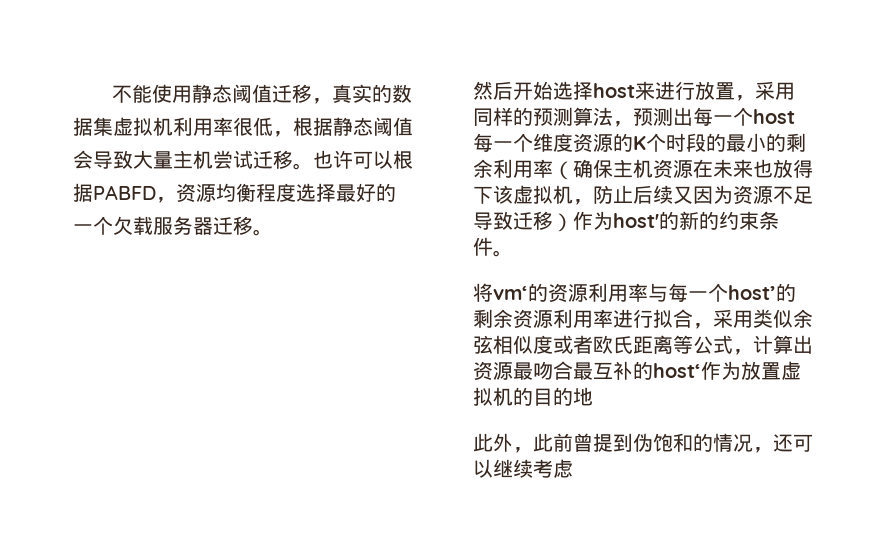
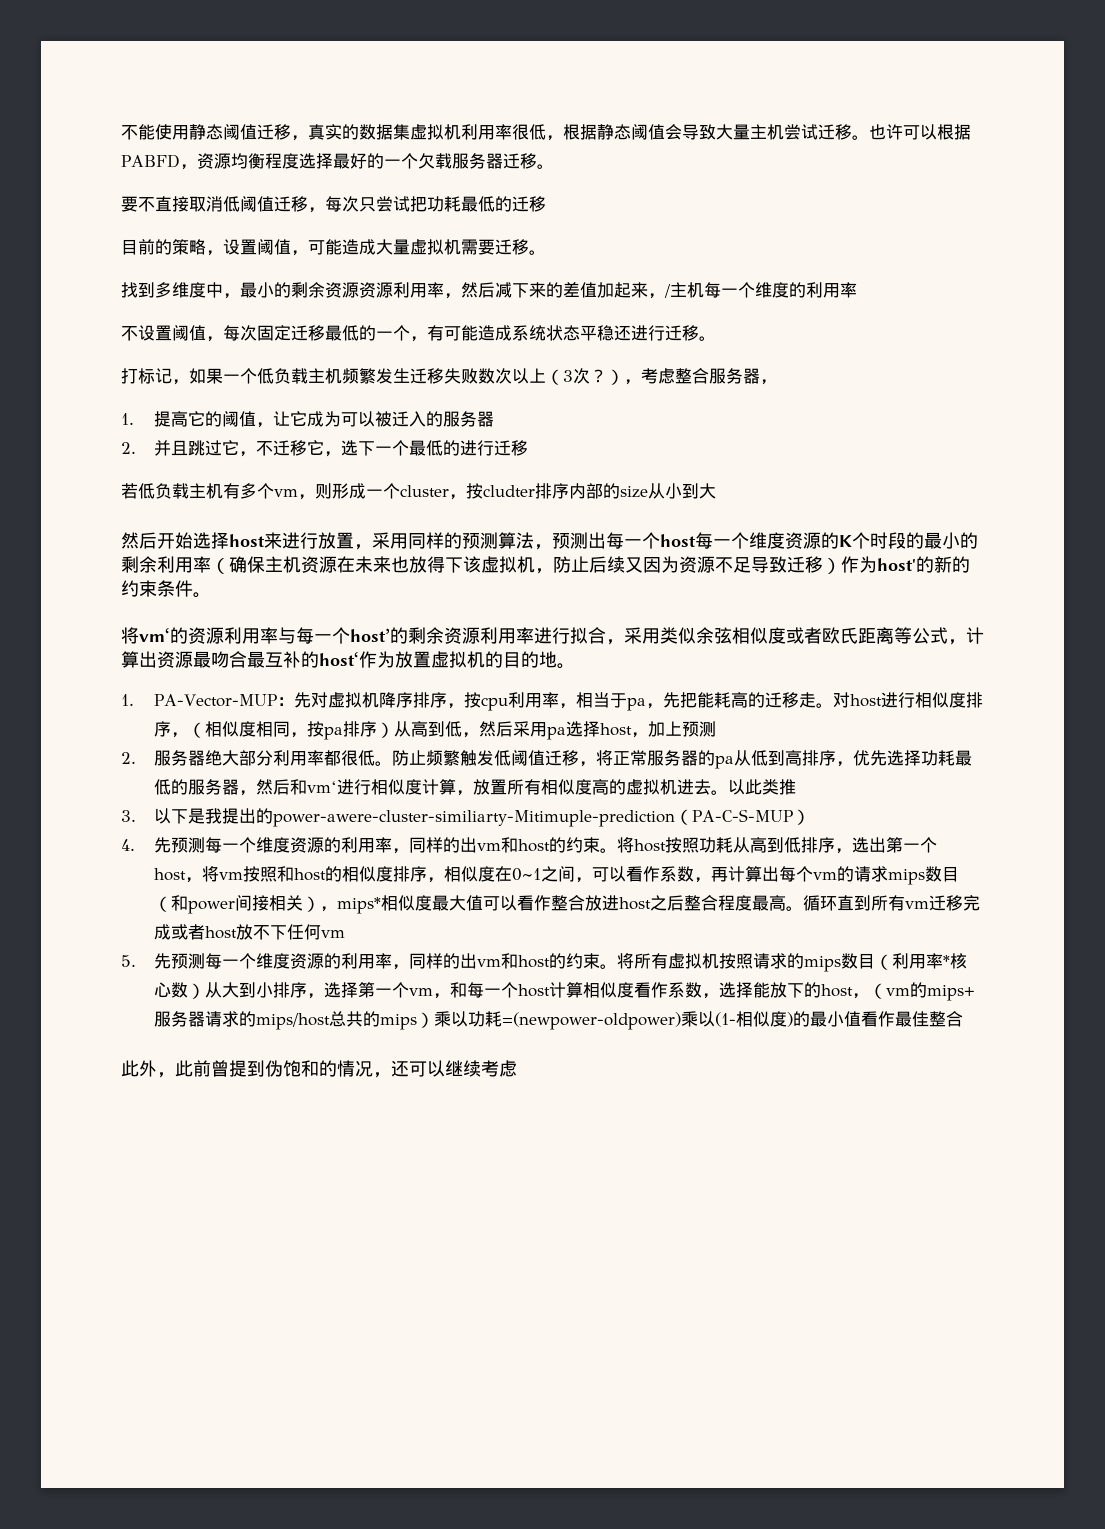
+ 要不直接取消低阈值迁移，每次只尝试把功耗最低的迁移
+ 目前的策略，设置阈值，可能造成大量虚拟机需要迁移。
+ 找到多维度中，最小的剩余资源资源利用率，然后减下来的差值加起来，/主机每一个维度的利用率
+ 不设置阈值，每次固定迁移最低的一个，有可能造成系统状态平稳还进行迁移。
+ 打标记，如果一个低负载主机频繁发生迁移失败数次以上（3次？），考虑整合服务器，
+ 1.提高它的阈值，让它成为可以被迁入的服务器
+ 2.并且跳过它，不迁移它，选下一个最低的进行迁移
+ 若低负载主机有多个vm，则形成一个cluster，按cludter排序内部的size从小到大
- 将vm‘的资源利用率与每一个host’的剩余资源利用率进行拟合，采用类似余弦相似度或者欧氏距离等公式，计算出资源最吻合最互补的host‘作为放置虚拟机的目的地
+ 将vm‘的资源利用率与每一个host’的剩余资源利用率进行拟合，采用类似余弦相似度或者欧氏距离等公式，计算出资源最吻合最互补的host‘作为放置虚拟机的目的地。
+ 1. PA-Vector-MUP：先对虚拟机降序排序，按cpu利用率，相当于pa，先把能耗高的迁移走。对host进行相似度排序，（相似度相同，按pa排序）从高到低，然后采用pa选择host，加上预测
+ 2.服务器绝大部分利用率都很低。防止频繁触发低阈值迁移，将正常服务器的pa从低到高排序，优先选择功耗最低的服务器，然后和vm‘进行相似度计算，放置所有相似度高的虚拟机进去。以此类推
+ 3.以下是我提出的power-awere-cluster-similiarty-Mitimuple-prediction（PA-C-S-MUP）
+ 4.先预测每一个维度资源的利用率，同样的出vm和host的约束。将host按照功耗从高到低排序，选出第一个host，将vm按照和host的相似度排序，相似度在0~1之间，可以看作系数，再计算出每个vm的请求mips数目（和power间接相关），mips*相似度最大值可以看作整合放进host之后整合程度最高。循环直到所有vm迁移完成或者host放不下任何vm
+ 5.先预测每一个维度资源的利用率，同样的出vm和host的约束。将所有虚拟机按照请求的mips数目（利用率*核心数）从大到小排序，选择第一个vm，和每一个host计算相似度看作系数，选择能放下的host，（vm的mips+服务器请求的mips/host总共的mips）乘以功耗=(newpower-oldpower)乘以(1-相似度)的最小值看作最佳整合

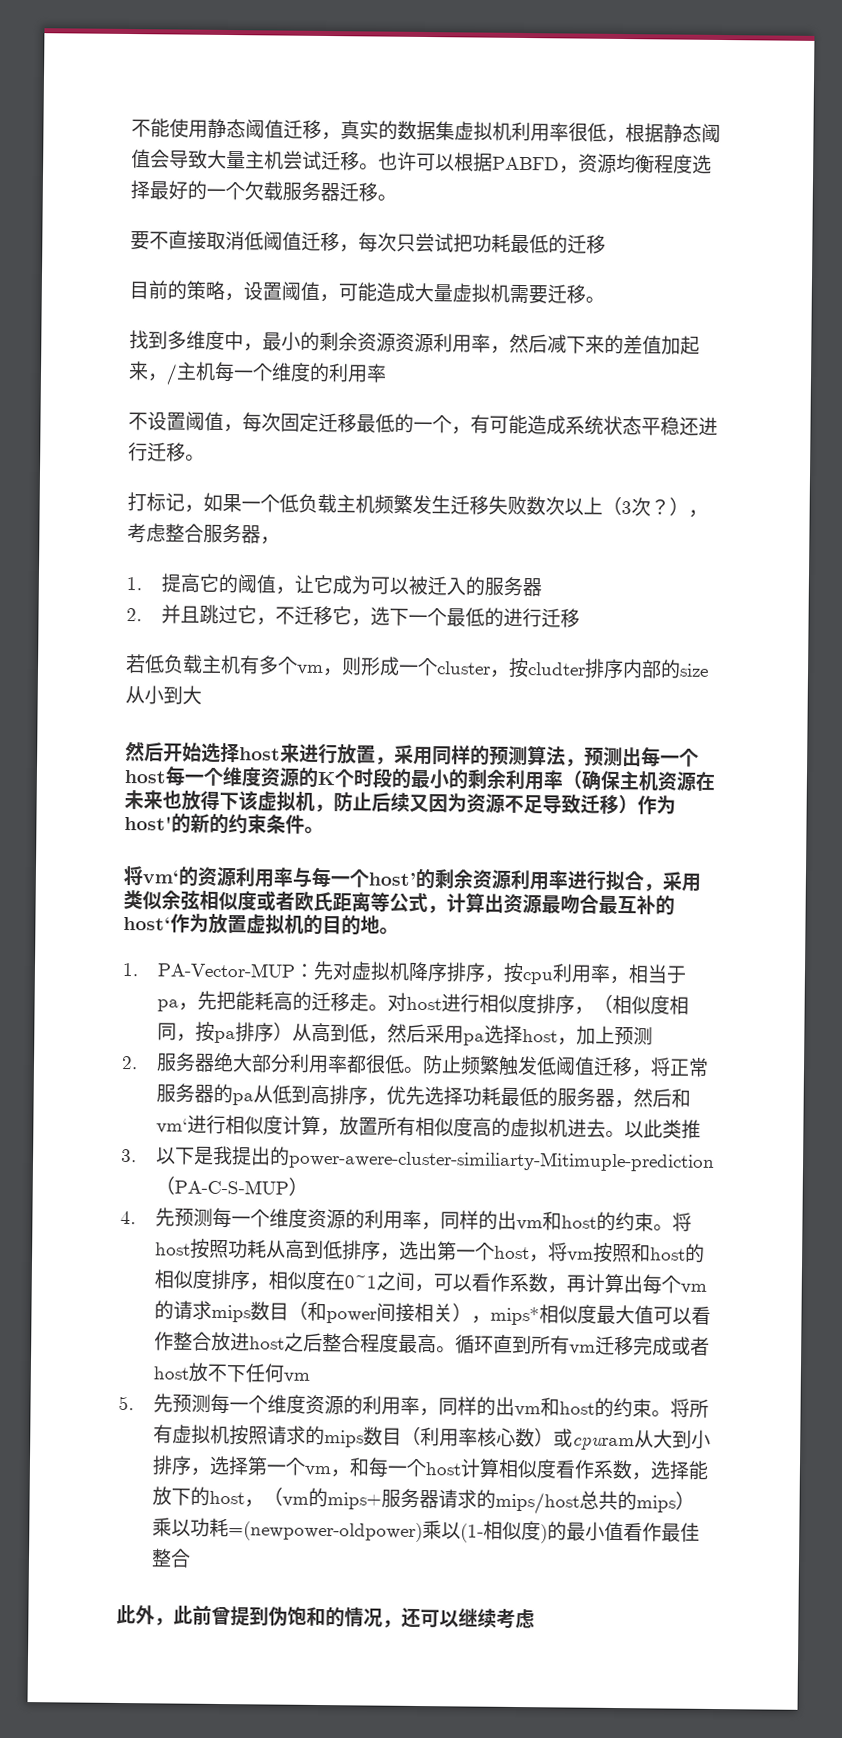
- 将所有虚拟机按照请求的mips数目（利用率*核心数）从大到小排序，选择第一个vm，和每一个host计算相似度看作系数，选择能放下的host，（vm的mips+服务器请求的mips/host总共的mips）乘以功耗=(newpower-oldpower)乘以(1-相似度)的最小值看作最佳整合
+ 将所有虚拟机按照请求的mips数目（利用率核心数）或cpuram从大到小排序，选择第一个vm，和每一个host计算相似度看作系数，选择能放下的host，（vm的mips+服务器请求的mips/host总共的mips）乘以功耗=(newpower-oldpower)乘以(1-相似度)的最小值看作最佳整合

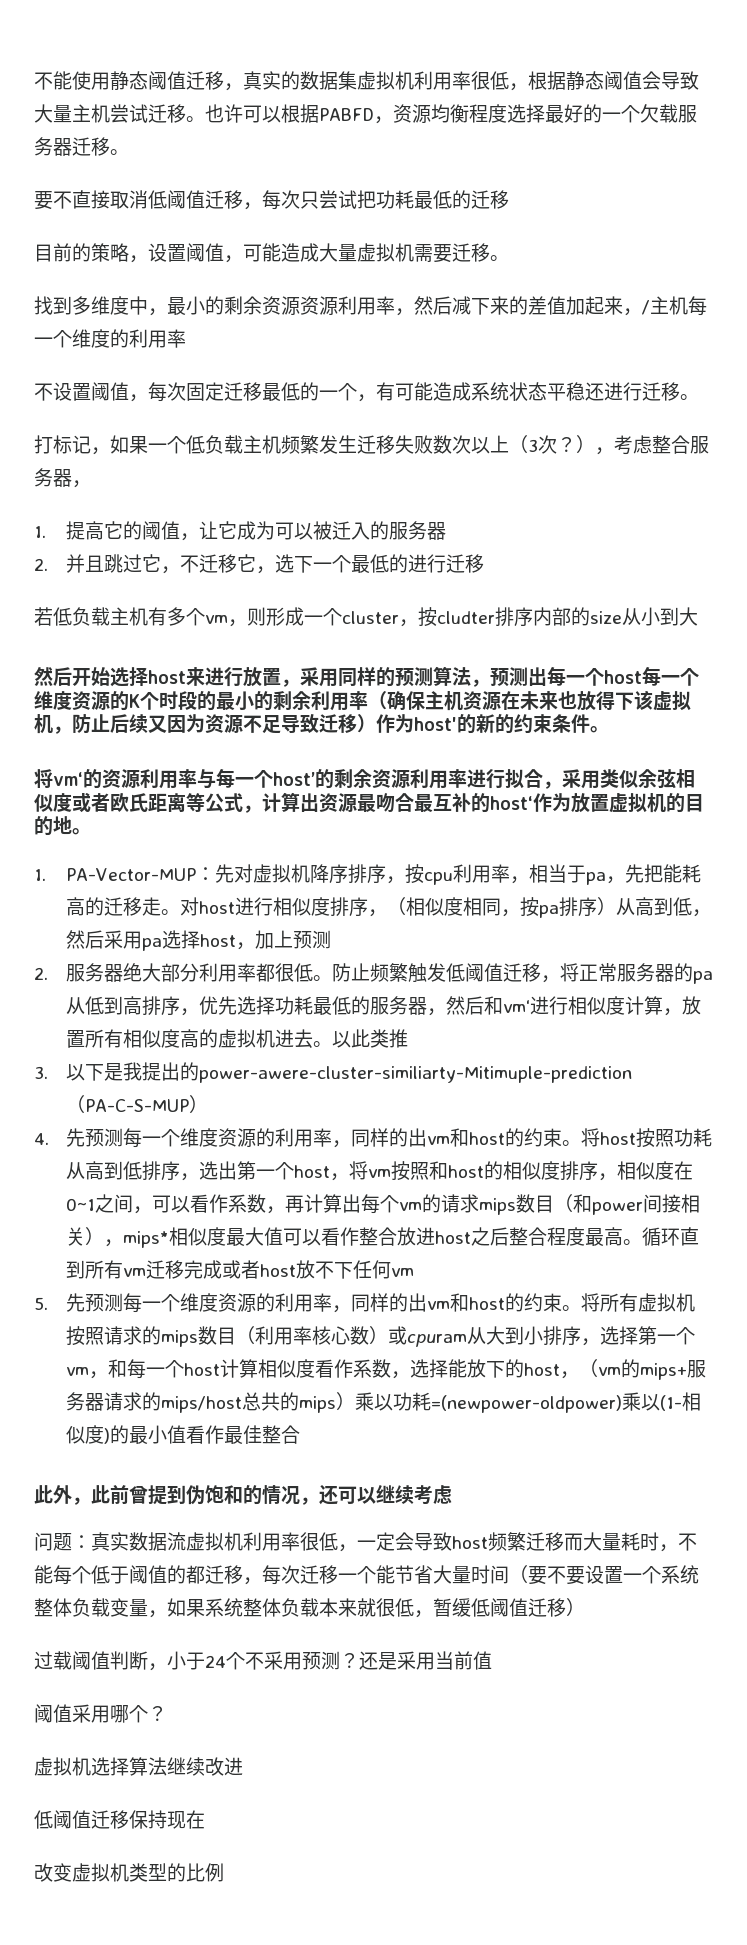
+ 问题：真实数据流虚拟机利用率很低，一定会导致host频繁迁移而大量耗时，不能每个低于阈值的都迁移，每次迁移一个能节省大量时间（要不要设置一个系统整体负载变量，如果系统整体负载本来就很低，暂缓低阈值迁移）
+ 过载阈值判断，小于24个不采用预测？还是采用当前值
+ 阈值采用哪个？
+ 虚拟机选择算法继续改进
+ 低阈值迁移保持现在
+ 改变虚拟机类型的比例

